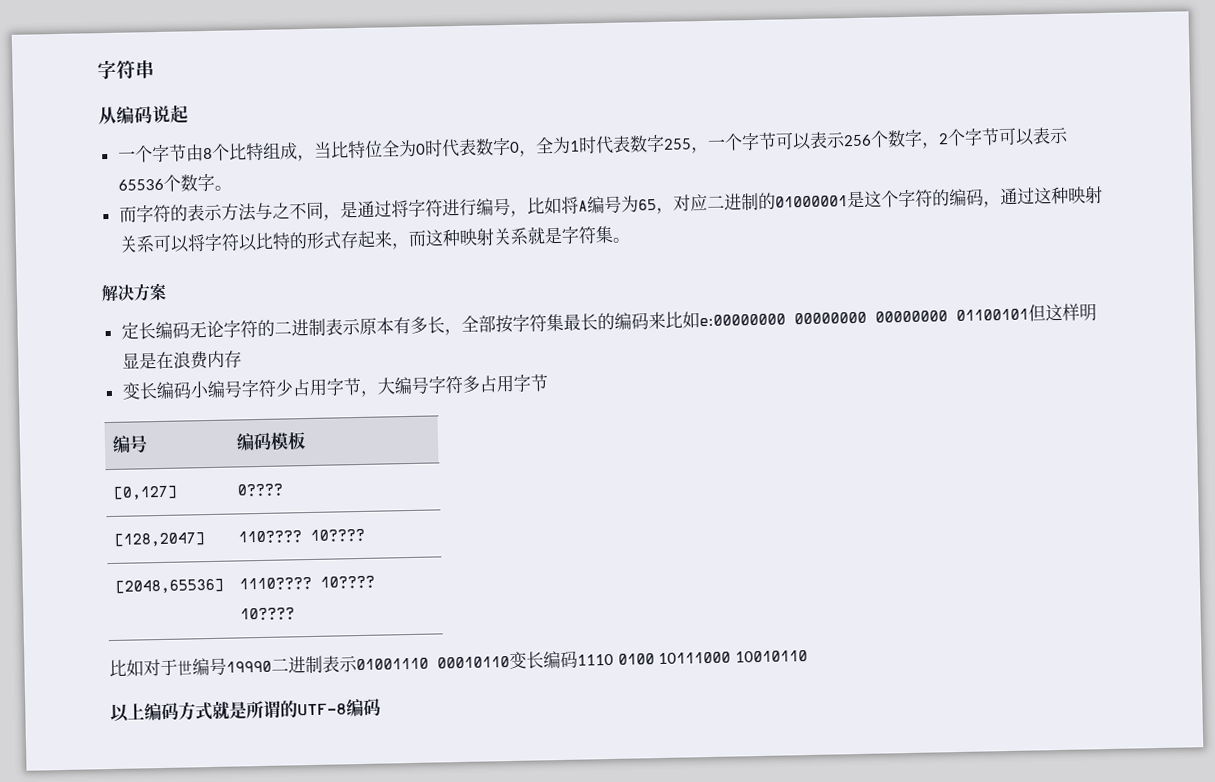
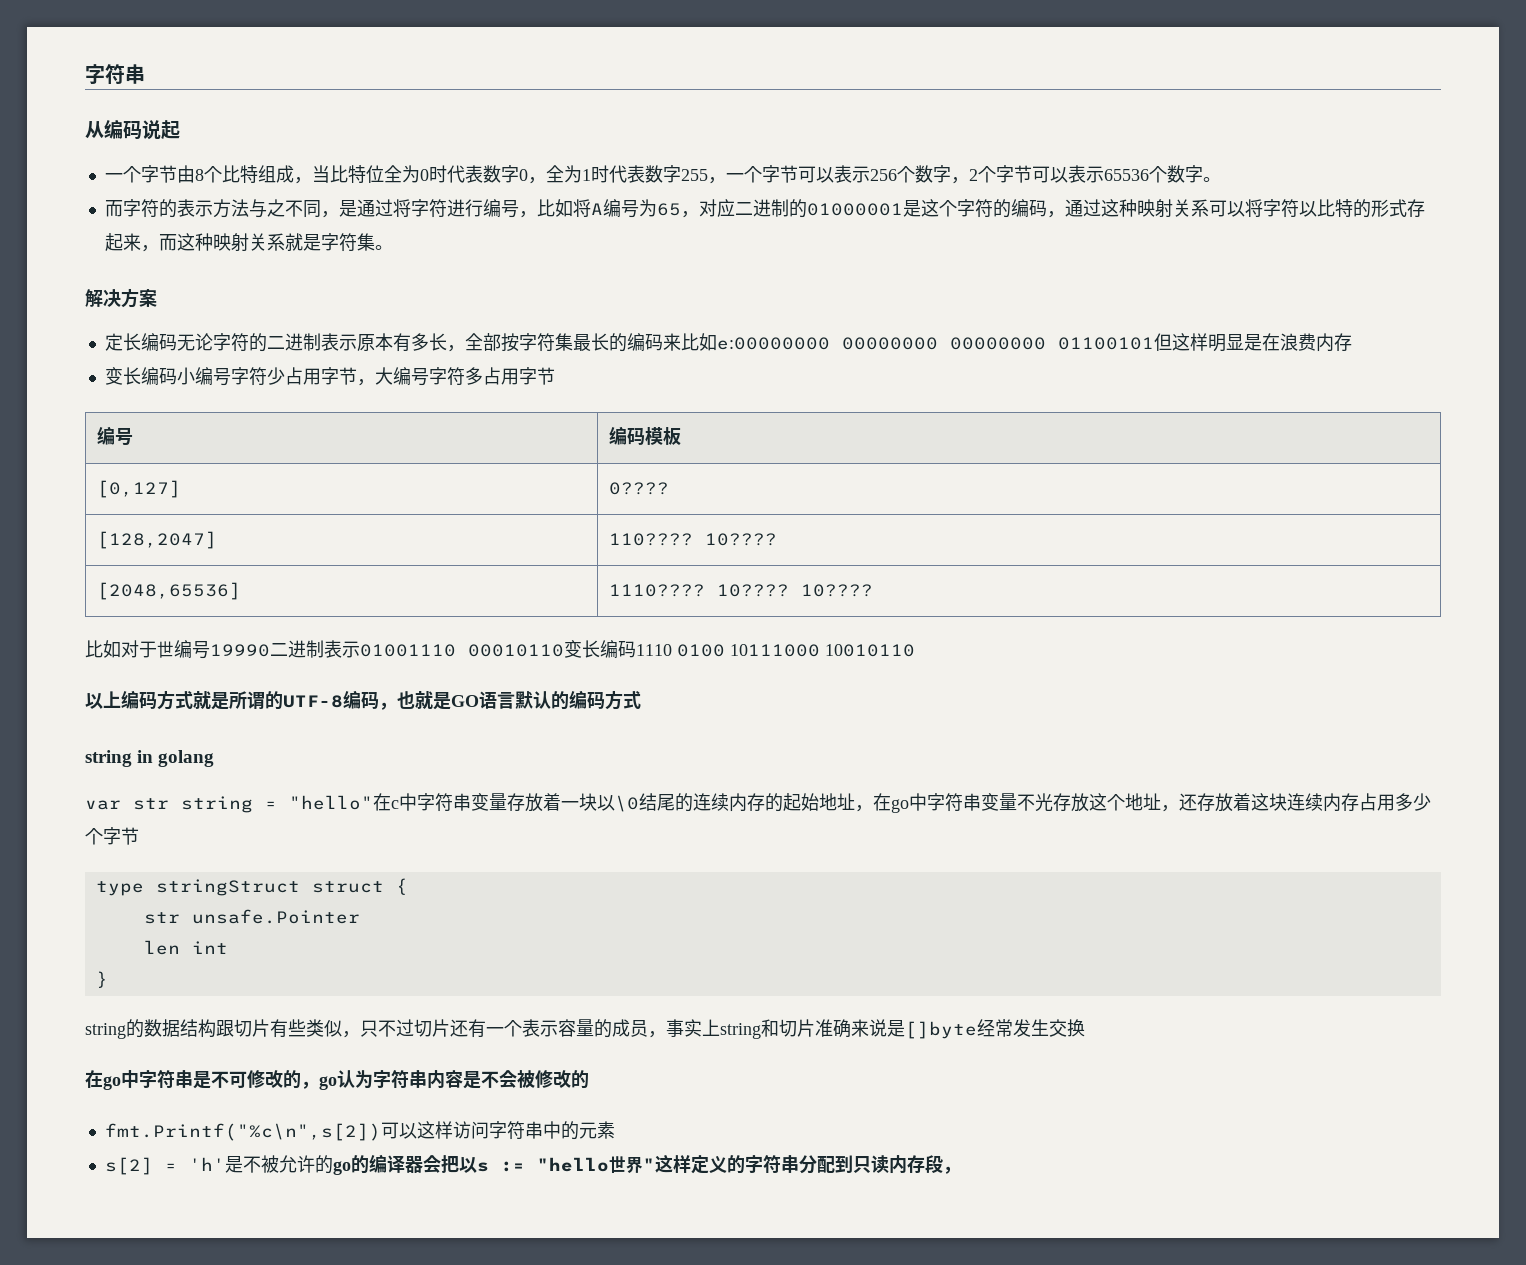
- 以上编码方式就是所谓的UTF-8编码
+ 以上编码方式就是所谓的UTF-8编码，也就是GO语言默认的编码方式
+ string in golang
+ var str string = "hello"在c中字符串变量存放着一块以\0结尾的连续内存的起始地址，在go中字符串变量不光存放这个地址，还存放着这块连续内存占用多少个字节
+ type stringStruct struct {
+ str unsafe.Pointer
+ len int
+ }
+ string的数据结构跟切片有些类似，只不过切片还有一个表示容量的成员，事实上string和切片准确来说是[]byte经常发生交换
+ 在go中字符串是不可修改的，go认为字符串内容是不会被修改的
+ fmt.Printf("%c\n",s[2])可以这样访问字符串中的元素
+ s[2] = 'h'是不被允许的go的编译器会把以s := "hello世界"这样定义的字符串分配到只读内存段，

